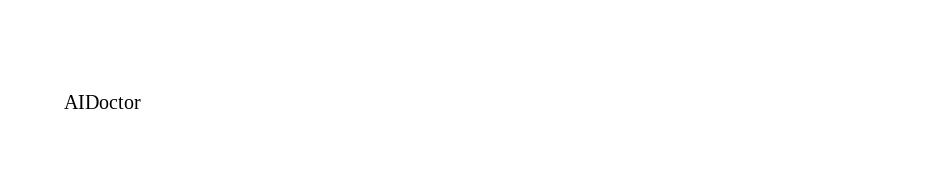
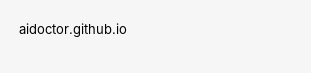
- AIDoctor
+ aidoctor.github.io

